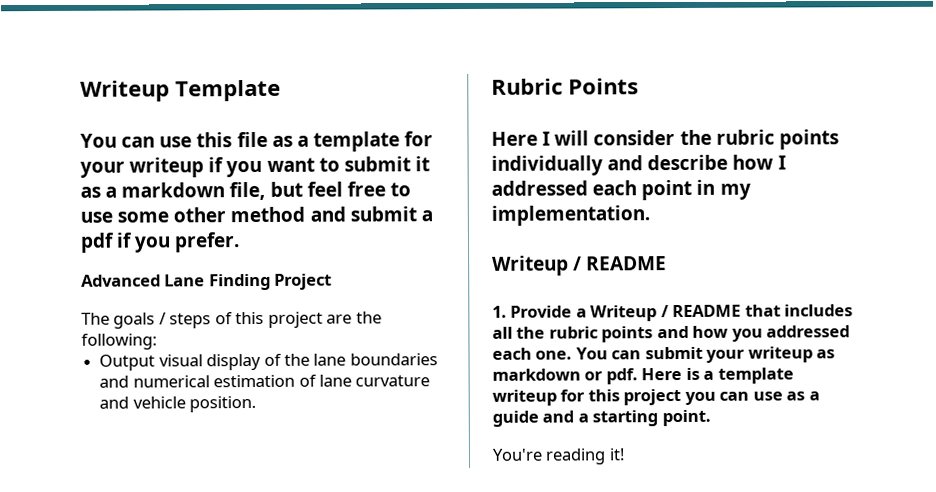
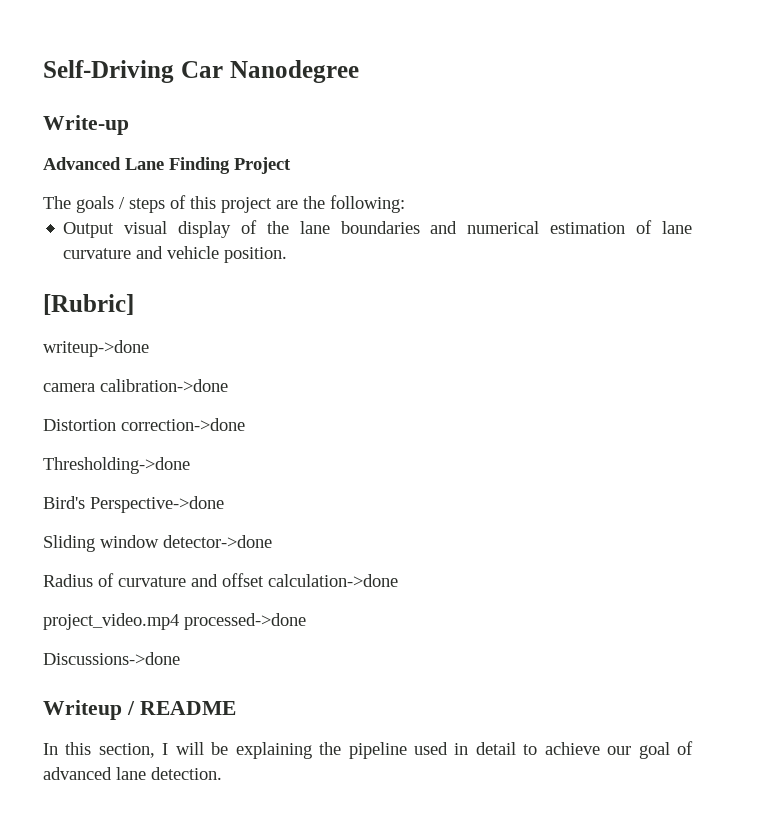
- Writeup Template
- You can use this file as a template for your writeup if you want to submit it as a markdown file, but feel free to use some other method and submit a pdf if you prefer.
+ Self-Driving Car Nanodegree
+ Write-up
- Rubric Points
- Here I will consider the rubric points individually and describe how I addressed each point in my implementation.
+ [Rubric]
+ writeup->done
+ camera calibration->done
+ Distortion correction->done
+ Thresholding->done
+ Bird's Perspective->done
+ Sliding window detector->done
+ Radius of curvature and offset calculation->done
+ project_video.mp4 processed->done
+ Discussions->done
  Writeup / README
- 1. Provide a Writeup / README that includes all the rubric points and how you addressed each one. You can submit your writeup as markdown or pdf. Here is a template writeup for this project you can use as a guide and a starting point.
- You're reading it!
+ In this section, I will be explaining the pipeline used in detail to achieve our goal of advanced lane detection.

